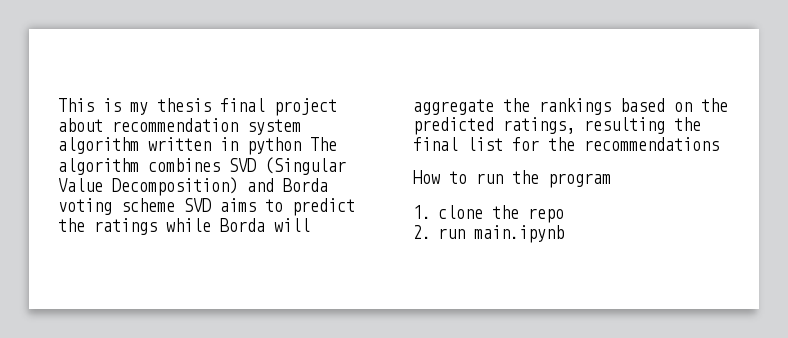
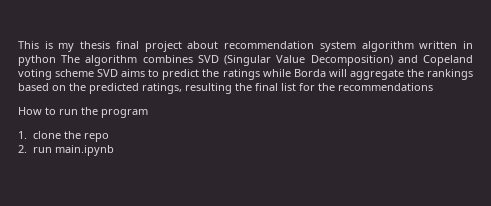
- This is my thesis final project about recommendation system algorithm written in python The algorithm combines SVD (Singular Value Decomposition) and Borda voting scheme SVD aims to predict the ratings while Borda will aggregate the rankings based on the predicted ratings, resulting the final list for the recommendations
+ This is my thesis final project about recommendation system algorithm written in python The algorithm combines SVD (Singular Value Decomposition) and Copeland voting scheme SVD aims to predict the ratings while Borda will aggregate the rankings based on the predicted ratings, resulting the final list for the recommendations

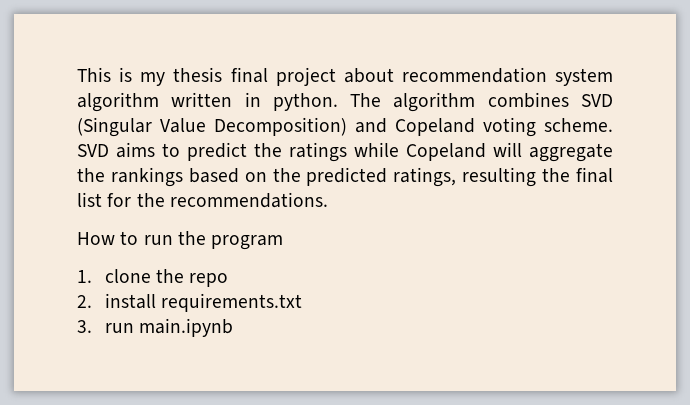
- This is my thesis final project about recommendation system algorithm written in python The algorithm combines SVD (Singular Value Decomposition) and Copeland voting scheme SVD aims to predict the ratings while Borda will aggregate the rankings based on the predicted ratings, resulting the final list for the recommendations
+ This is my thesis final project about recommendation system algorithm written in python. The algorithm combines SVD (Singular Value Decomposition) and Copeland voting scheme. SVD aims to predict the ratings while Copeland will aggregate the rankings based on the predicted ratings, resulting the final list for the recommendations.
- 2. run main.ipynb
+ 2. install requirements.txt
+ 3. run main.ipynb

